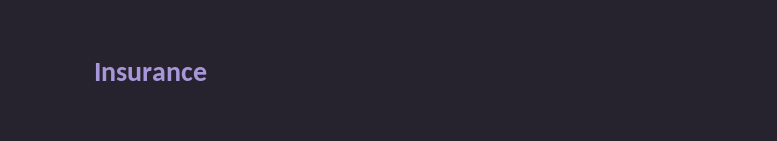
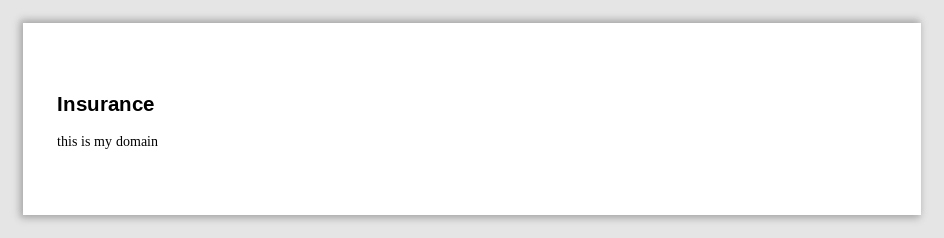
+ this is my domain

